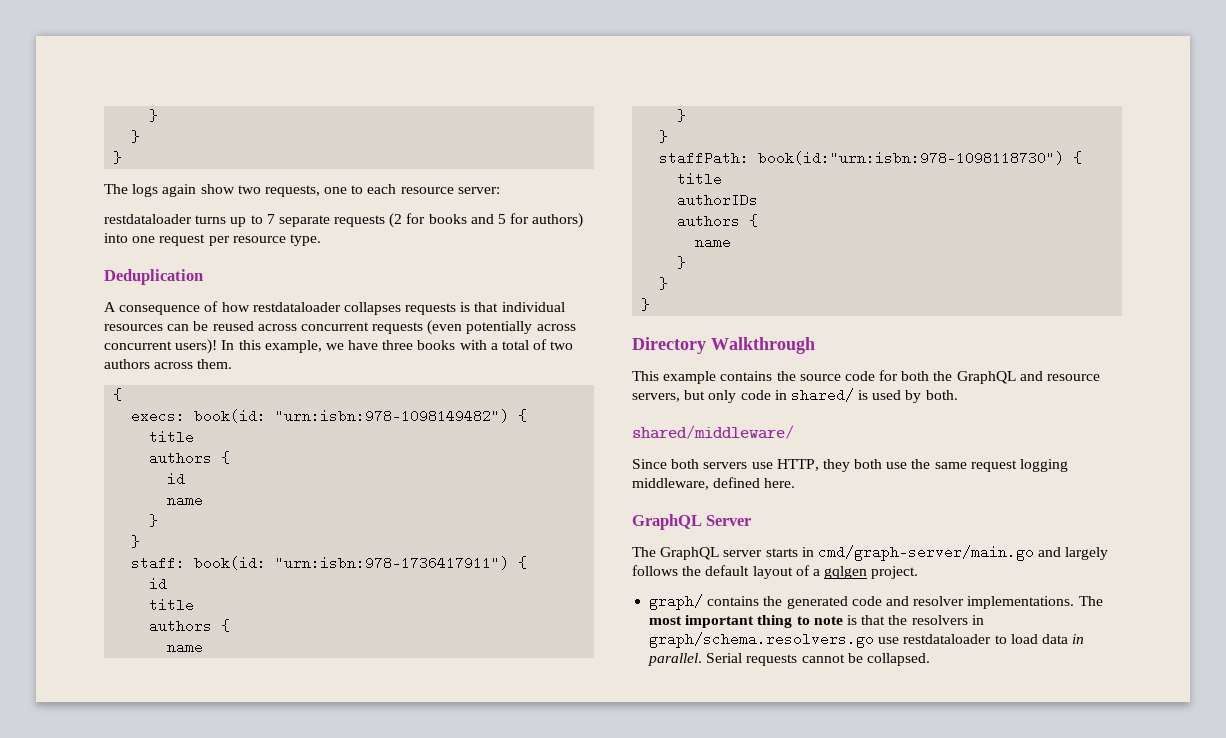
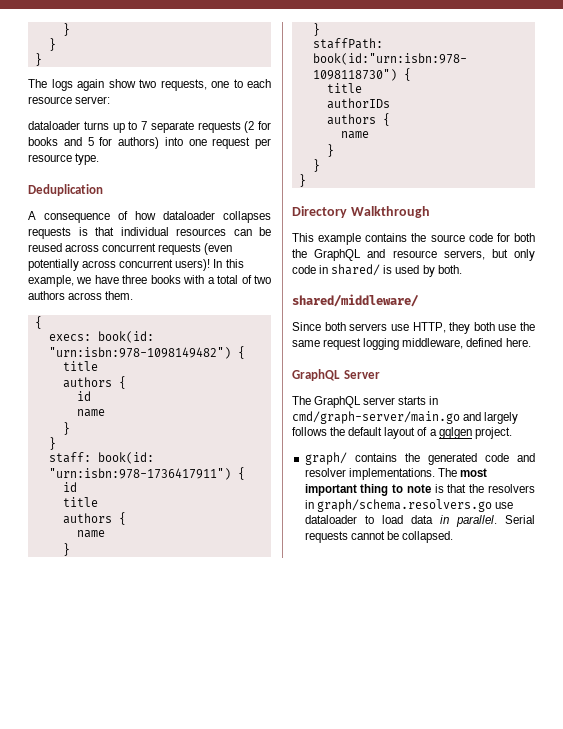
- restdataloader turns up to 7 separate requests (2 for books and 5 for authors) into one request per resource type.
+ dataloader turns up to 7 separate requests (2 for books and 5 for authors) into one request per resource type.
- A consequence of how restdataloader collapses requests is that individual resources can be reused across concurrent requests (even potentially across concurrent users)!
+ A consequence of how dataloader collapses requests is that individual resources can be reused across concurrent requests (even potentially across concurrent users)!
- The most important thing to note is that the resolvers in graph/schema.resolvers.go use restdataloader to load data in parallel.
+ The most important thing to note is that the resolvers in graph/schema.resolvers.go use dataloader to load data in parallel.

